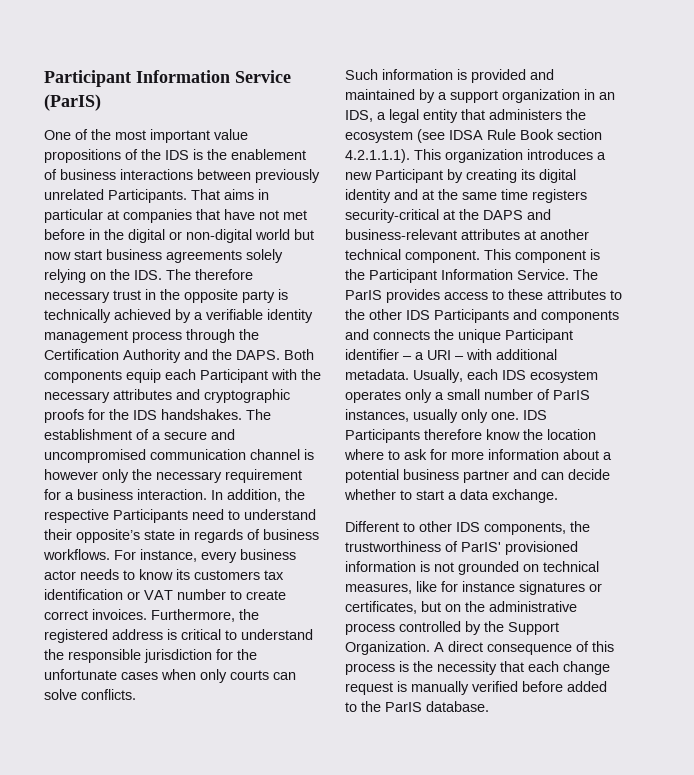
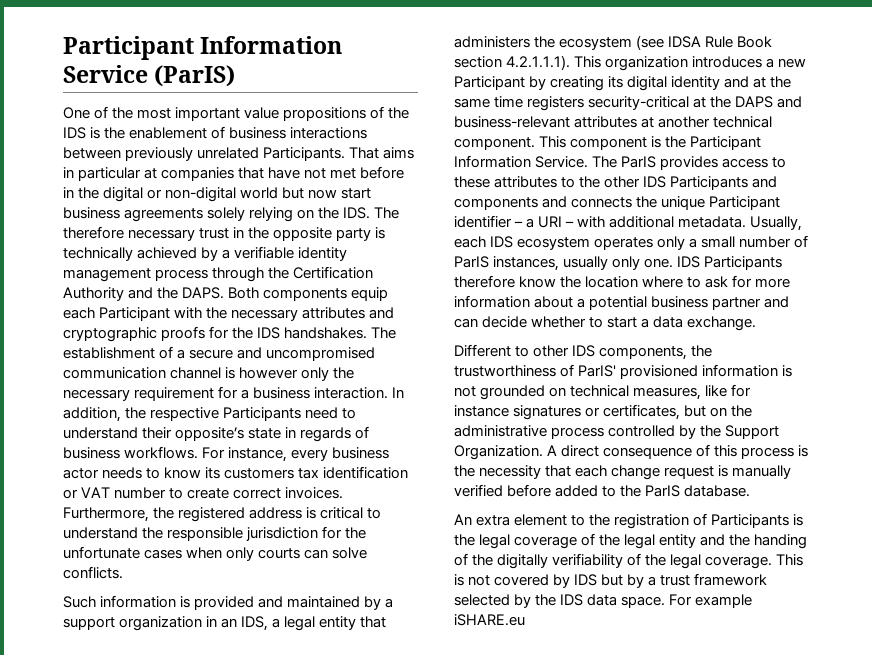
+ An extra element to the registration of Participants is the legal coverage of the legal entity and the handing of the digitally verifiability of the legal coverage. This is not covered by IDS but by a trust framework selected by the IDS data space. For example iSHARE.eu

